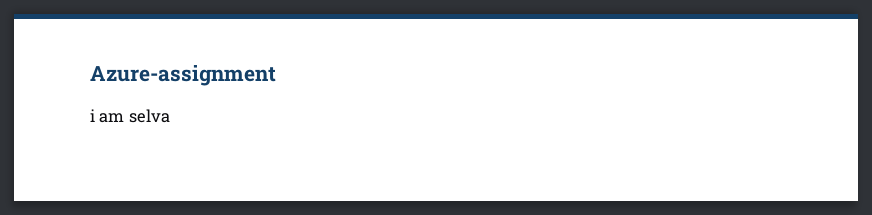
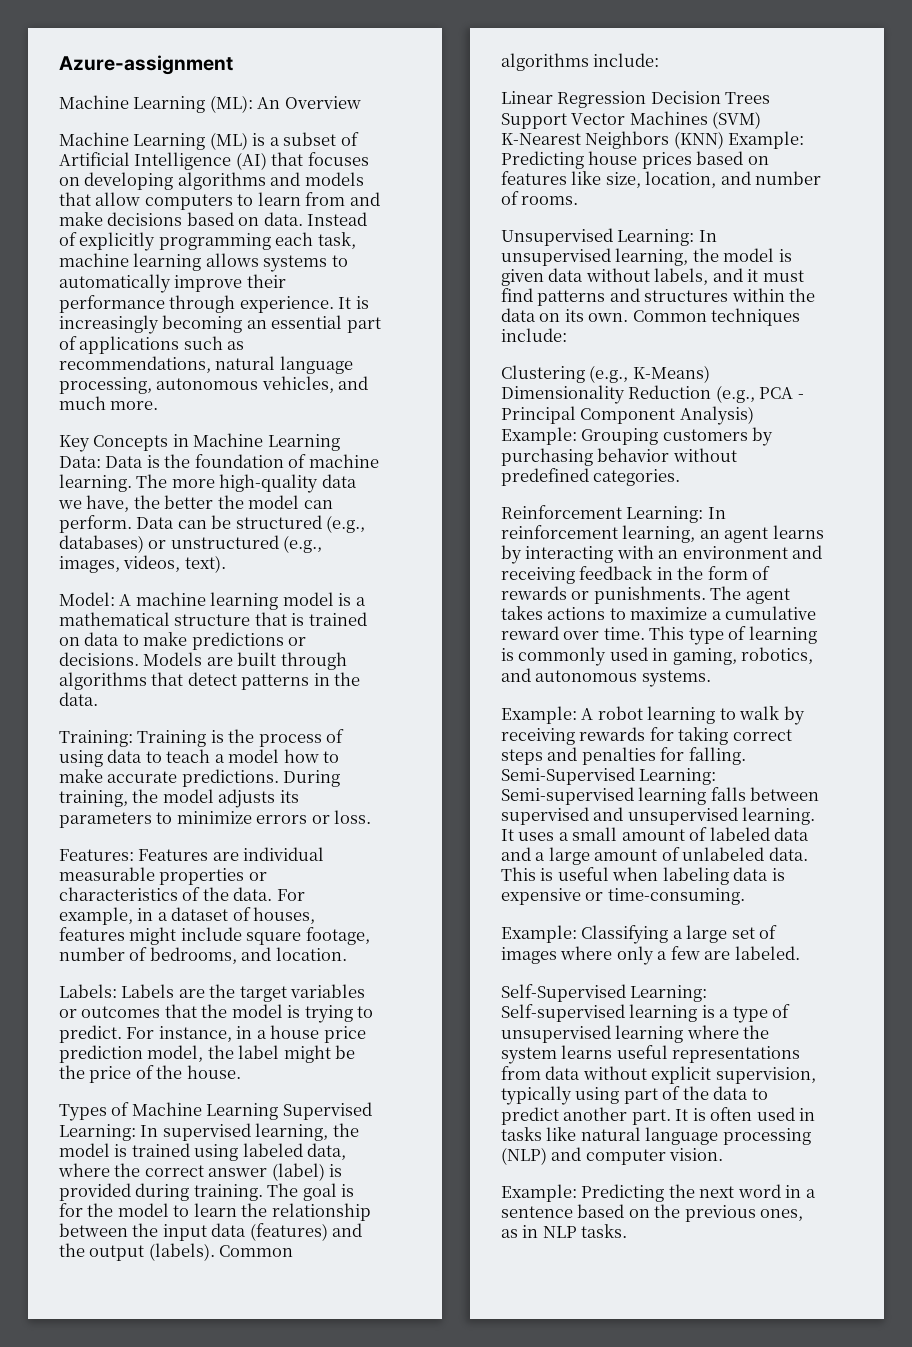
- i am selva
+ Machine Learning (ML): An Overview
+ Machine Learning (ML) is a subset of Artificial Intelligence (AI) that focuses on developing algorithms and models that allow computers to learn from and make decisions based on data. Instead of explicitly programming each task, machine learning allows systems to automatically improve their performance through experience. It is increasingly becoming an essential part of applications such as recommendations, natural language processing, autonomous vehicles, and much more.
+ Key Concepts in Machine Learning Data: Data is the foundation of machine learning. The more high-quality data we have, the better the model can perform. Data can be structured (e.g., databases) or unstructured (e.g., images, videos, text).
+ Model: A machine learning model is a mathematical structure that is trained on data to make predictions or decisions. Models are built through algorithms that detect patterns in the data.
+ Training: Training is the process of using data to teach a model how to make accurate predictions. During training, the model adjusts its parameters to minimize errors or loss.
+ Features: Features are individual measurable properties or characteristics of the data. For example, in a dataset of houses, features might include square footage, number of bedrooms, and location.
+ Labels: Labels are the target variables or outcomes that the model is trying to predict. For instance, in a house price prediction model, the label might be the price of the house.
+ Types of Machine Learning Supervised Learning: In supervised learning, the model is trained using labeled data, where the correct answer (label) is provided during training. The goal is for the model to learn the relationship between the input data (features) and the output (labels). Common algorithms include:
+ Linear Regression Decision Trees Support Vector Machines (SVM) K-Nearest Neighbors (KNN) Example: Predicting house prices based on features like size, location, and number of rooms.
+ Unsupervised Learning: In unsupervised learning, the model is given data without labels, and it must find patterns and structures within the data on its own. Common techniques include:
+ Clustering (e.g., K-Means) Dimensionality Reduction (e.g., PCA - Principal Component Analysis) Example: Grouping customers by purchasing behavior without predefined categories.
+ Reinforcement Learning: In reinforcement learning, an agent learns by interacting with an environment and receiving feedback in the form of rewards or punishments. The agent takes actions to maximize a cumulative reward over time. This type of learning is commonly used in gaming, robotics, and autonomous systems.
+ Example: A robot learning to walk by receiving rewards for taking correct steps and penalties for falling. Semi-Supervised Learning: Semi-supervised learning falls between supervised and unsupervised learning. It uses a small amount of labeled data and a large amount of unlabeled data. This is useful when labeling data is expensive or time-consuming.
+ Example: Classifying a large set of images where only a few are labeled.
+ Self-Supervised Learning: Self-supervised learning is a type of unsupervised learning where the system learns useful representations from data without explicit supervision, typically using part of the data to predict another part. It is often used in tasks like natural language processing (NLP) and computer vision.
+ Example: Predicting the next word in a sentence based on the previous ones, as in NLP tasks.

